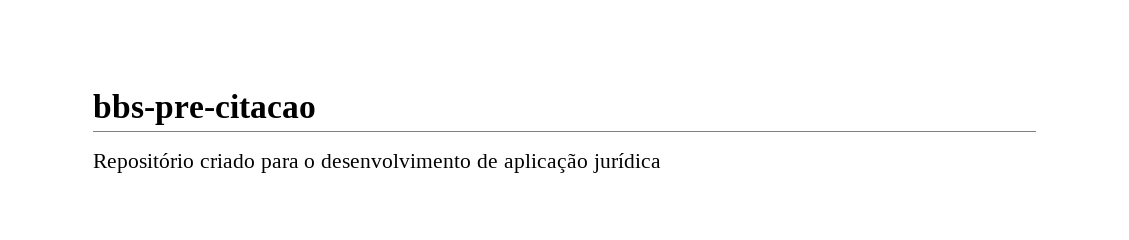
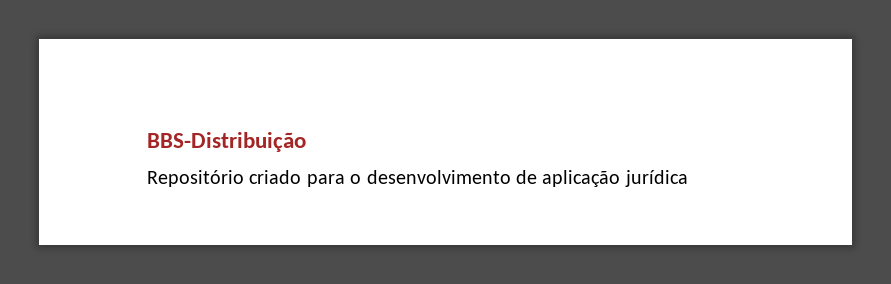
- bbs-pre-citacao
+ BBS-Distribuição

